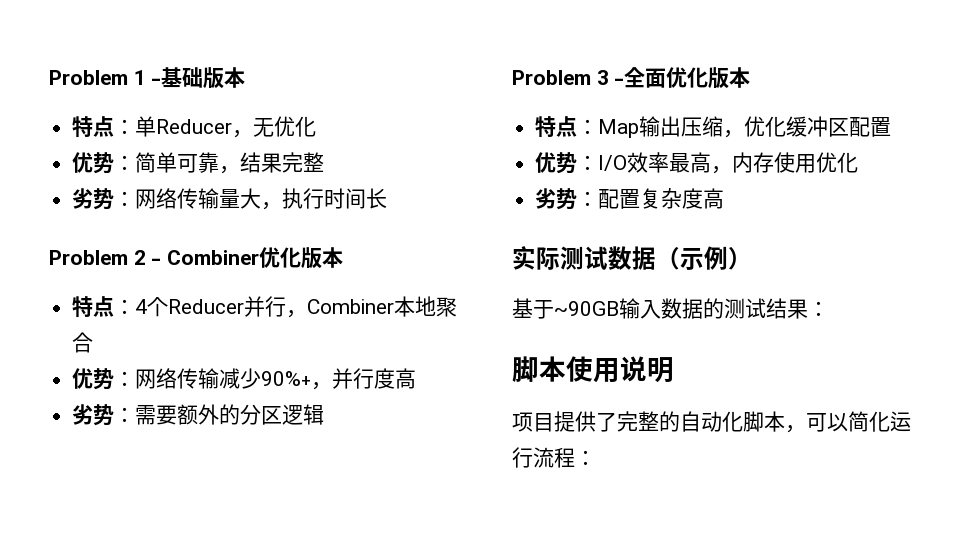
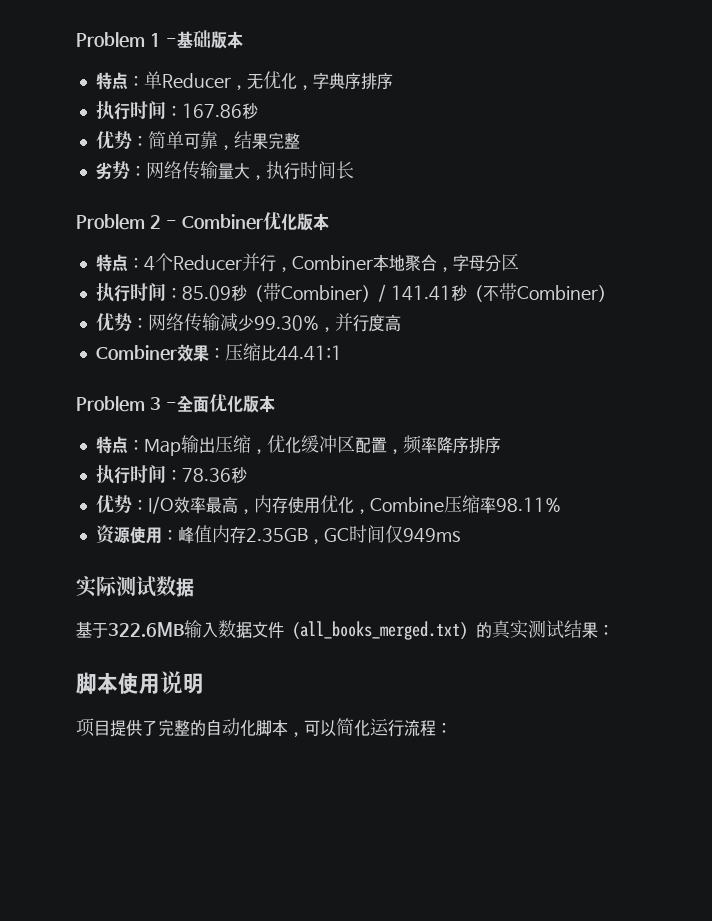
- 特点：单Reducer，无优化
+ 特点：单Reducer，无优化，字典序排序
+ 执行时间：167.86秒
- 特点：4个Reducer并行，Combiner本地聚合
+ 特点：4个Reducer并行，Combiner本地聚合，字母分区
+ 执行时间：85.09秒（带Combiner）/ 141.41秒（不带Combiner）
- 优势：网络传输减少90%+，并行度高
+ 优势：网络传输减少99.30%，并行度高
- 劣势：需要额外的分区逻辑
+ Combiner效果：压缩比44.41:1
- 特点：Map输出压缩，优化缓冲区配置
+ 特点：Map输出压缩，优化缓冲区配置，频率降序排序
+ 执行时间：78.36秒
- 优势：I/O效率最高，内存使用优化
- 劣势：配置复杂度高
+ 优势：I/O效率最高，内存使用优化，Combine压缩率98.11%
+ 资源使用：峰值内存2.35GB，GC时间仅949ms
- 实际测试数据（示例）
+ 实际测试数据
- 基于~90GB输入数据的测试结果：
+ 基于322.6MB输入数据文件（all_books_merged.txt）的真实测试结果：

